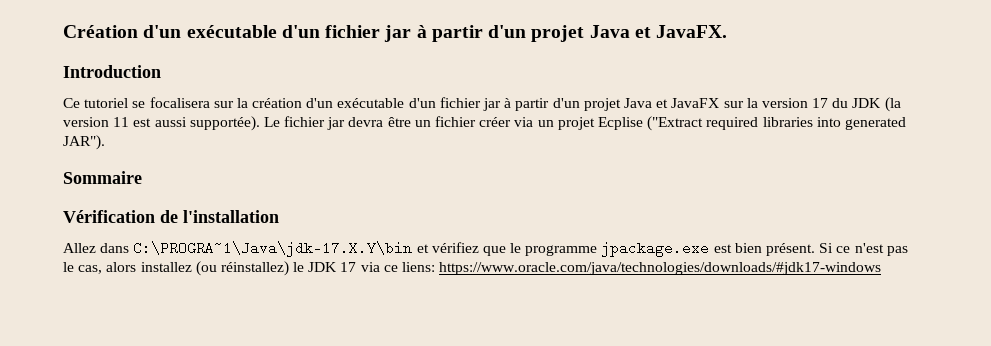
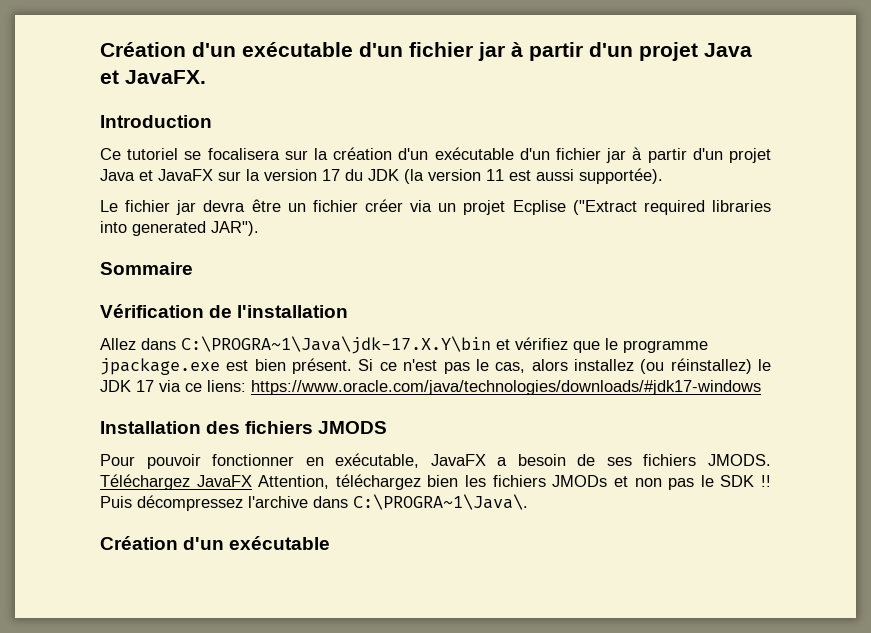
- Ce tutoriel se focalisera sur la création d'un exécutable d'un fichier jar à partir d'un projet Java et JavaFX sur la version 17 du JDK (la version 11 est aussi supportée). Le fichier jar devra être un fichier créer via un projet Ecplise ("Extract required libraries into generated JAR").
+ Ce tutoriel se focalisera sur la création d'un exécutable d'un fichier jar à partir d'un projet Java et JavaFX sur la version 17 du JDK (la version 11 est aussi supportée).
+ Le fichier jar devra être un fichier créer via un projet Ecplise ("Extract required libraries into generated JAR").
+ Installation des fichiers JMODS
+ Pour pouvoir fonctionner en exécutable, JavaFX a besoin de ses fichiers JMODS. Téléchargez JavaFX Attention, téléchargez bien les fichiers JMODs et non pas le SDK !! Puis décompressez l'archive dans C:\PROGRA~1\Java\.
+ Création d'un exécutable

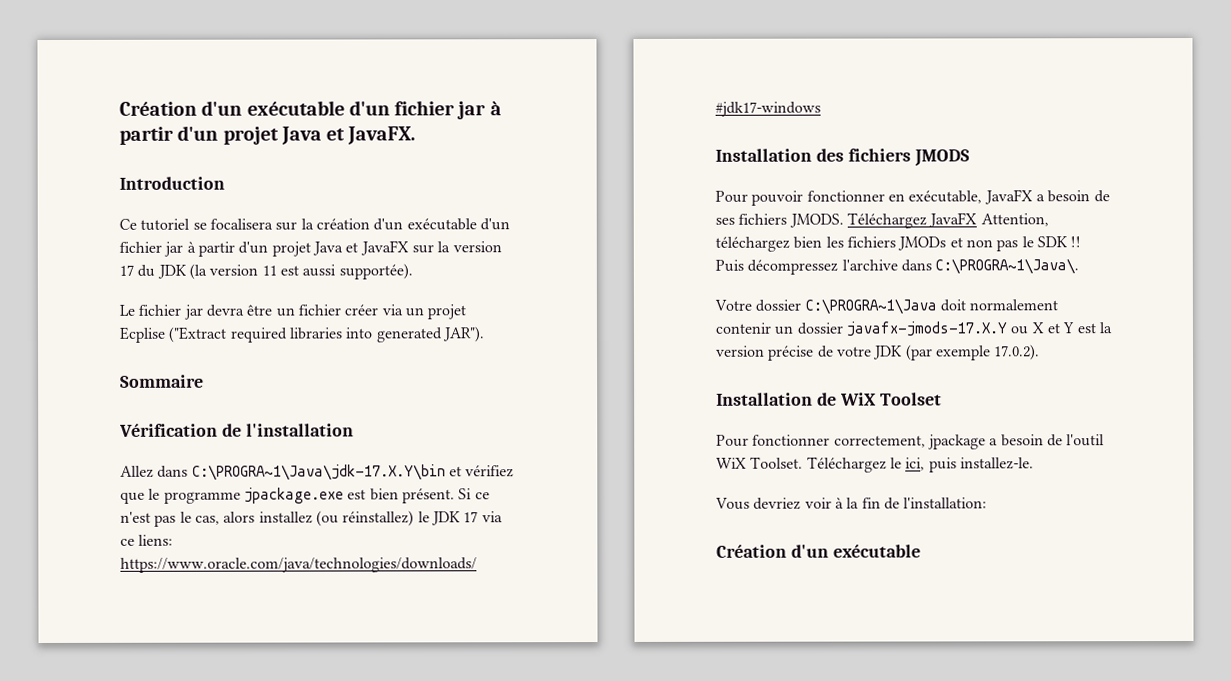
+ Votre dossier C:\PROGRA~1\Java doit normalement contenir un dossier javafx-jmods-17.X.Y ou X et Y est la version précise de votre JDK (par exemple 17.0.2).
+ Installation de WiX Toolset
+ Pour fonctionner correctement, jpackage a besoin de l'outil WiX Toolset. Téléchargez le ici, puis installez-le.
+ Vous devriez voir à la fin de l'installation:

